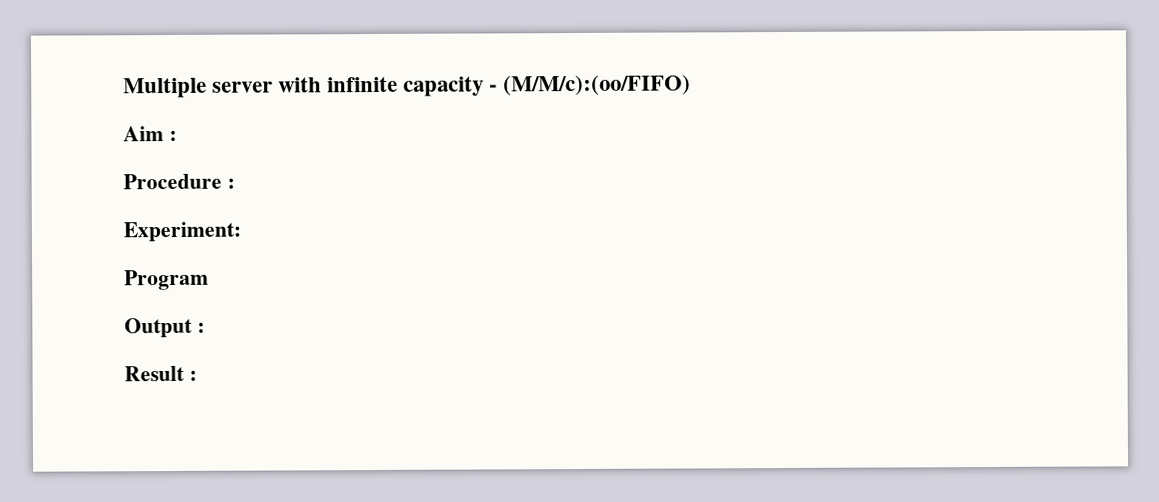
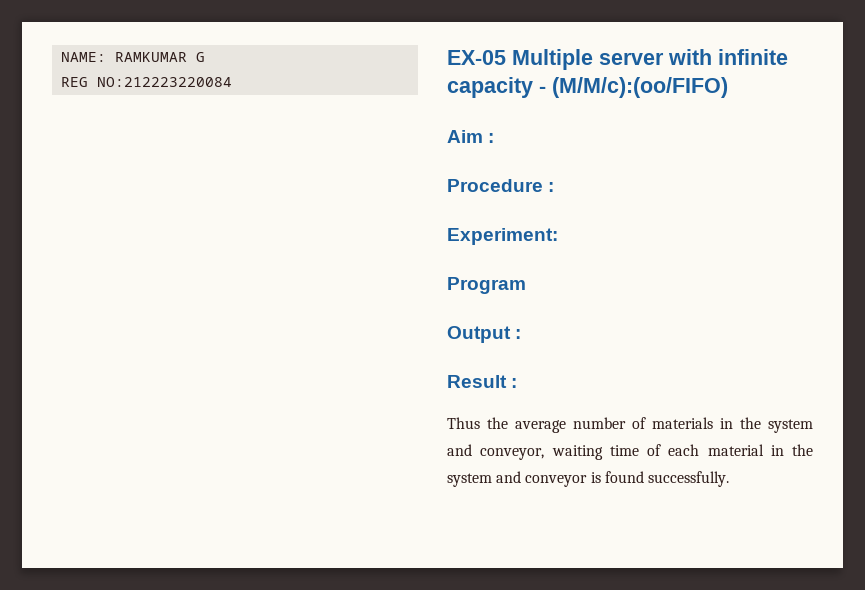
- Multiple server with infinite capacity - (M/M/c):(oo/FIFO)
+ NAME: RAMKUMAR G
+ REG NO:212223220084
+ EX-05 Multiple server with infinite capacity - (M/M/c):(oo/FIFO)
+ Thus the average number of materials in the system and conveyor, waiting time of each material in the system and conveyor is found successfully.

